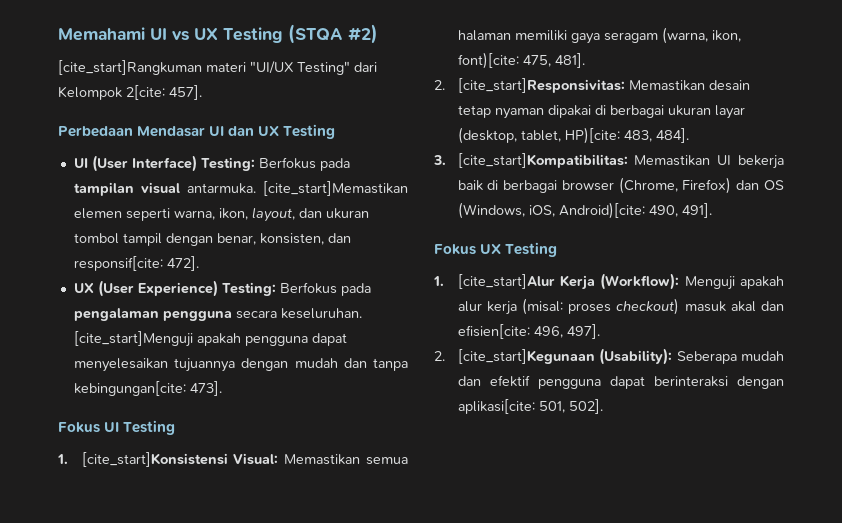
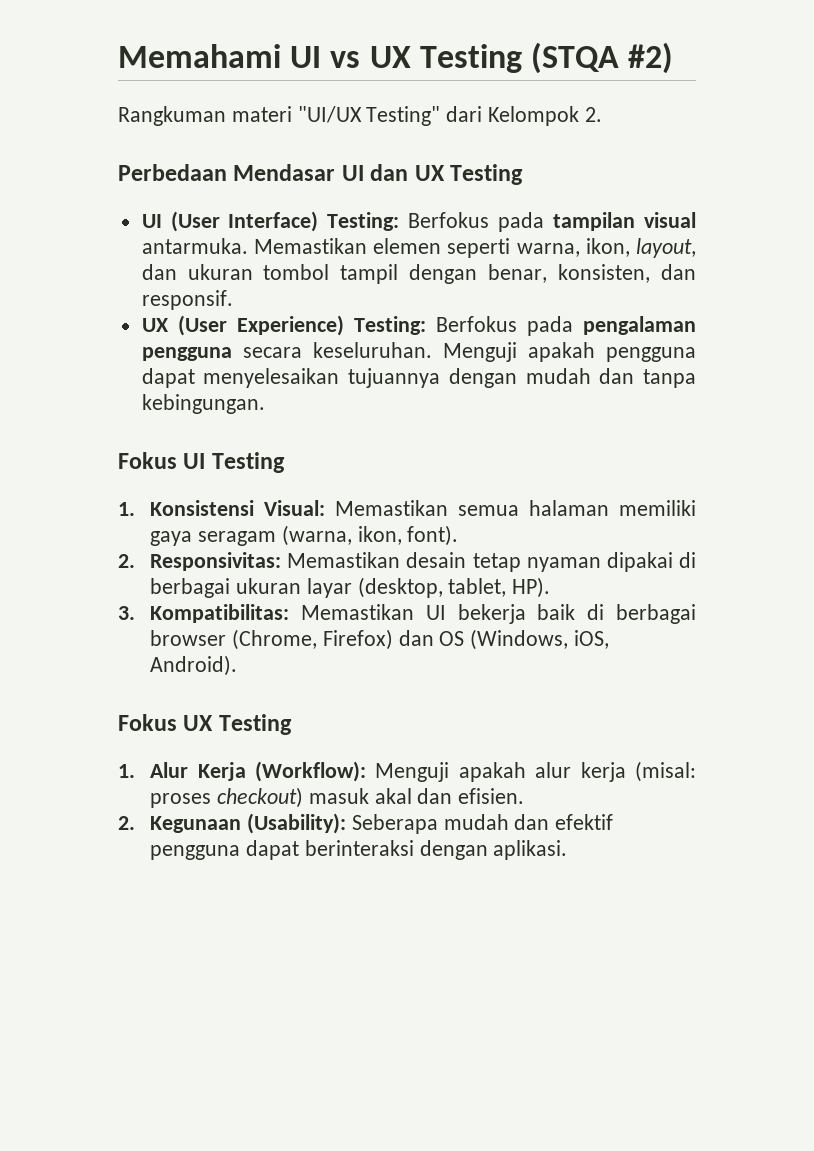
- [cite_start]Rangkuman materi "UI/UX Testing" dari Kelompok 2[cite: 457].
+ Rangkuman materi "UI/UX Testing" dari Kelompok 2.
- [cite_start]Memastikan elemen seperti warna, ikon, layout, dan ukuran tombol tampil dengan benar, konsisten, dan responsif[cite: 472].
+ Memastikan elemen seperti warna, ikon, layout, dan ukuran tombol tampil dengan benar, konsisten, dan responsif.
- [cite_start]Menguji apakah pengguna dapat menyelesaikan tujuannya dengan mudah dan tanpa kebingungan[cite: 473].
+ Menguji apakah pengguna dapat menyelesaikan tujuannya dengan mudah dan tanpa kebingungan.
- 1. [cite_start]Konsistensi Visual: Memastikan semua halaman memiliki gaya seragam (warna, ikon, font)[cite: 475, 481].
- 2. [cite_start]Responsivitas: Memastikan desain tetap nyaman dipakai di berbagai ukuran layar (desktop, tablet, HP)[cite: 483, 484].
+ 1. Konsistensi Visual: Memastikan semua halaman memiliki gaya seragam (warna, ikon, font).
+ 2. Responsivitas: Memastikan desain tetap nyaman dipakai di berbagai ukuran layar (desktop, tablet, HP).
- 3. [cite_start]Kompatibilitas: Memastikan UI bekerja baik di berbagai browser (Chrome, Firefox) dan OS (Windows, iOS, Android)[cite: 490, 491].
+ 3. Kompatibilitas: Memastikan UI bekerja baik di berbagai browser (Chrome, Firefox) dan OS (Windows, iOS, Android).
- 1. [cite_start]Alur Kerja (Workflow): Menguji apakah alur kerja (misal: proses checkout) masuk akal dan efisien[cite: 496, 497].
- 2. [cite_start]Kegunaan (Usability): Seberapa mudah dan efektif pengguna dapat berinteraksi dengan aplikasi[cite: 501, 502].
+ 1. Alur Kerja (Workflow): Menguji apakah alur kerja (misal: proses checkout) masuk akal dan efisien.
+ 2. Kegunaan (Usability): Seberapa mudah dan efektif pengguna dapat berinteraksi dengan aplikasi.

